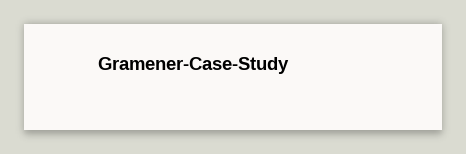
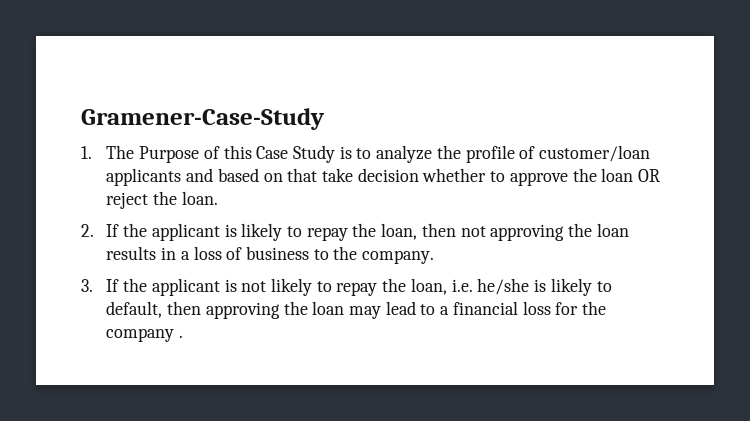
+ 1. The Purpose of this Case Study is to analyze the profile of customer/loan applicants and based on that take decision whether to approve the loan OR reject the loan.
+ 2. If the applicant is likely to repay the loan, then not approving the loan results in a loss of business to the company.
+ 3. If the applicant is not likely to repay the loan, i.e. he/she is likely to default, then approving the loan may lead to a financial loss for the company .

